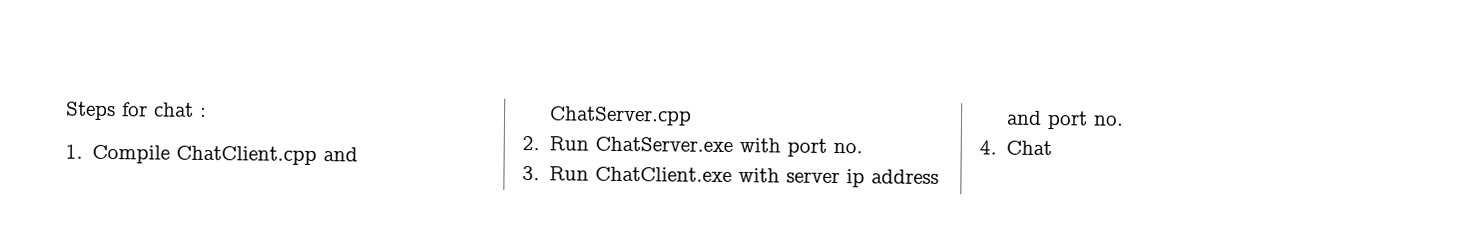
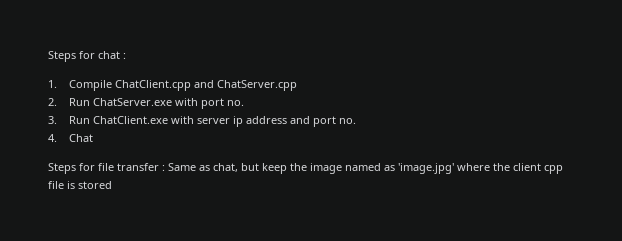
+ Steps for file transfer : Same as chat, but keep the image named as 'image.jpg' where the client cpp file is stored

